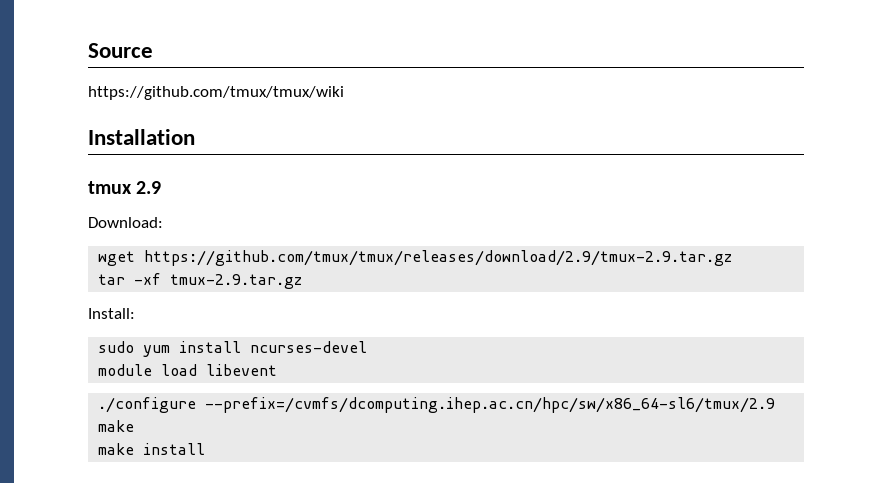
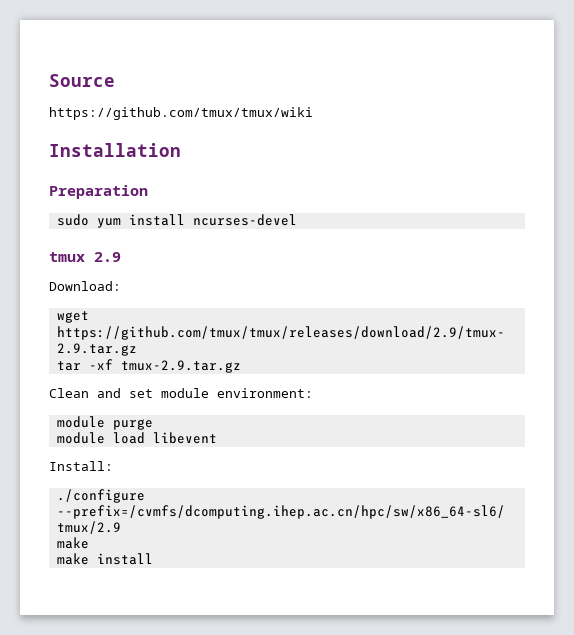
+ Preparation
+ sudo yum install ncurses-devel
- Install:
- sudo yum install ncurses-devel
+ Clean and set module environment:
+ module purge
+ Install:

